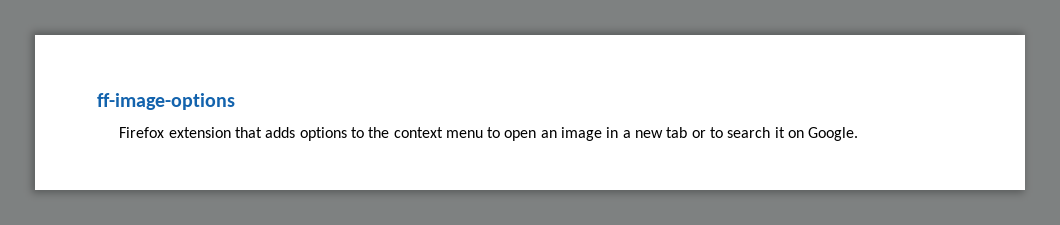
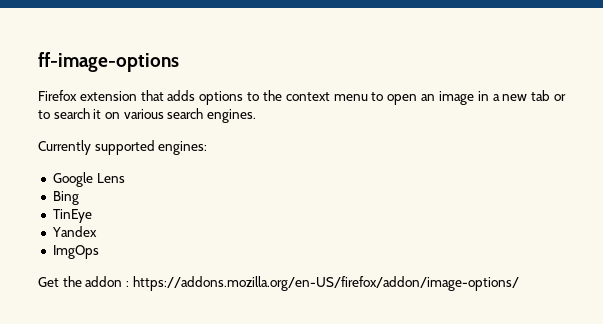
- Firefox extension that adds options to the context menu to open an image in a new tab or to search it on Google.
+ Firefox extension that adds options to the context menu to open an image in a new tab or to search it on various search engines.
+ Currently supported engines:
+ Google Lens
+ Bing
+ TinEye
+ Yandex
+ ImgOps
+ Get the addon : https://addons.mozilla.org/en-US/firefox/addon/image-options/

